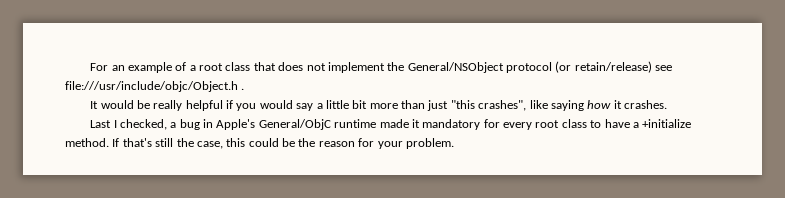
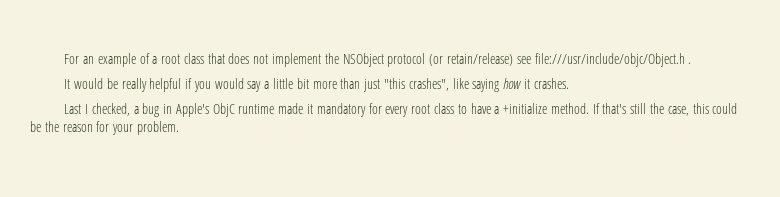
- For an example of a root class that does not implement the General/NSObject protocol (or retain/release) see file:///usr/include/objc/Object.h .
+ For an example of a root class that does not implement the NSObject protocol (or retain/release) see file:///usr/include/objc/Object.h .
- Last I checked, a bug in Apple's General/ObjC runtime made it mandatory for every root class to have a +initialize method.
+ Last I checked, a bug in Apple's ObjC runtime made it mandatory for every root class to have a +initialize method.

